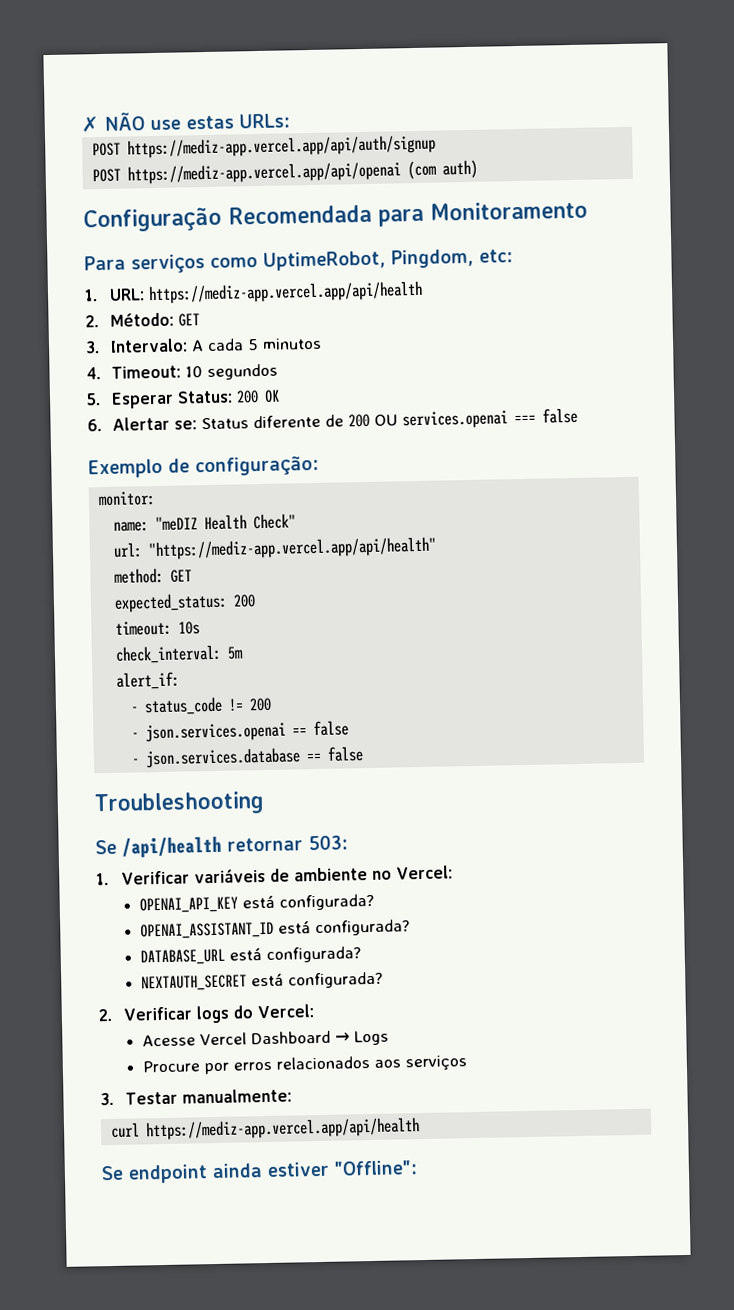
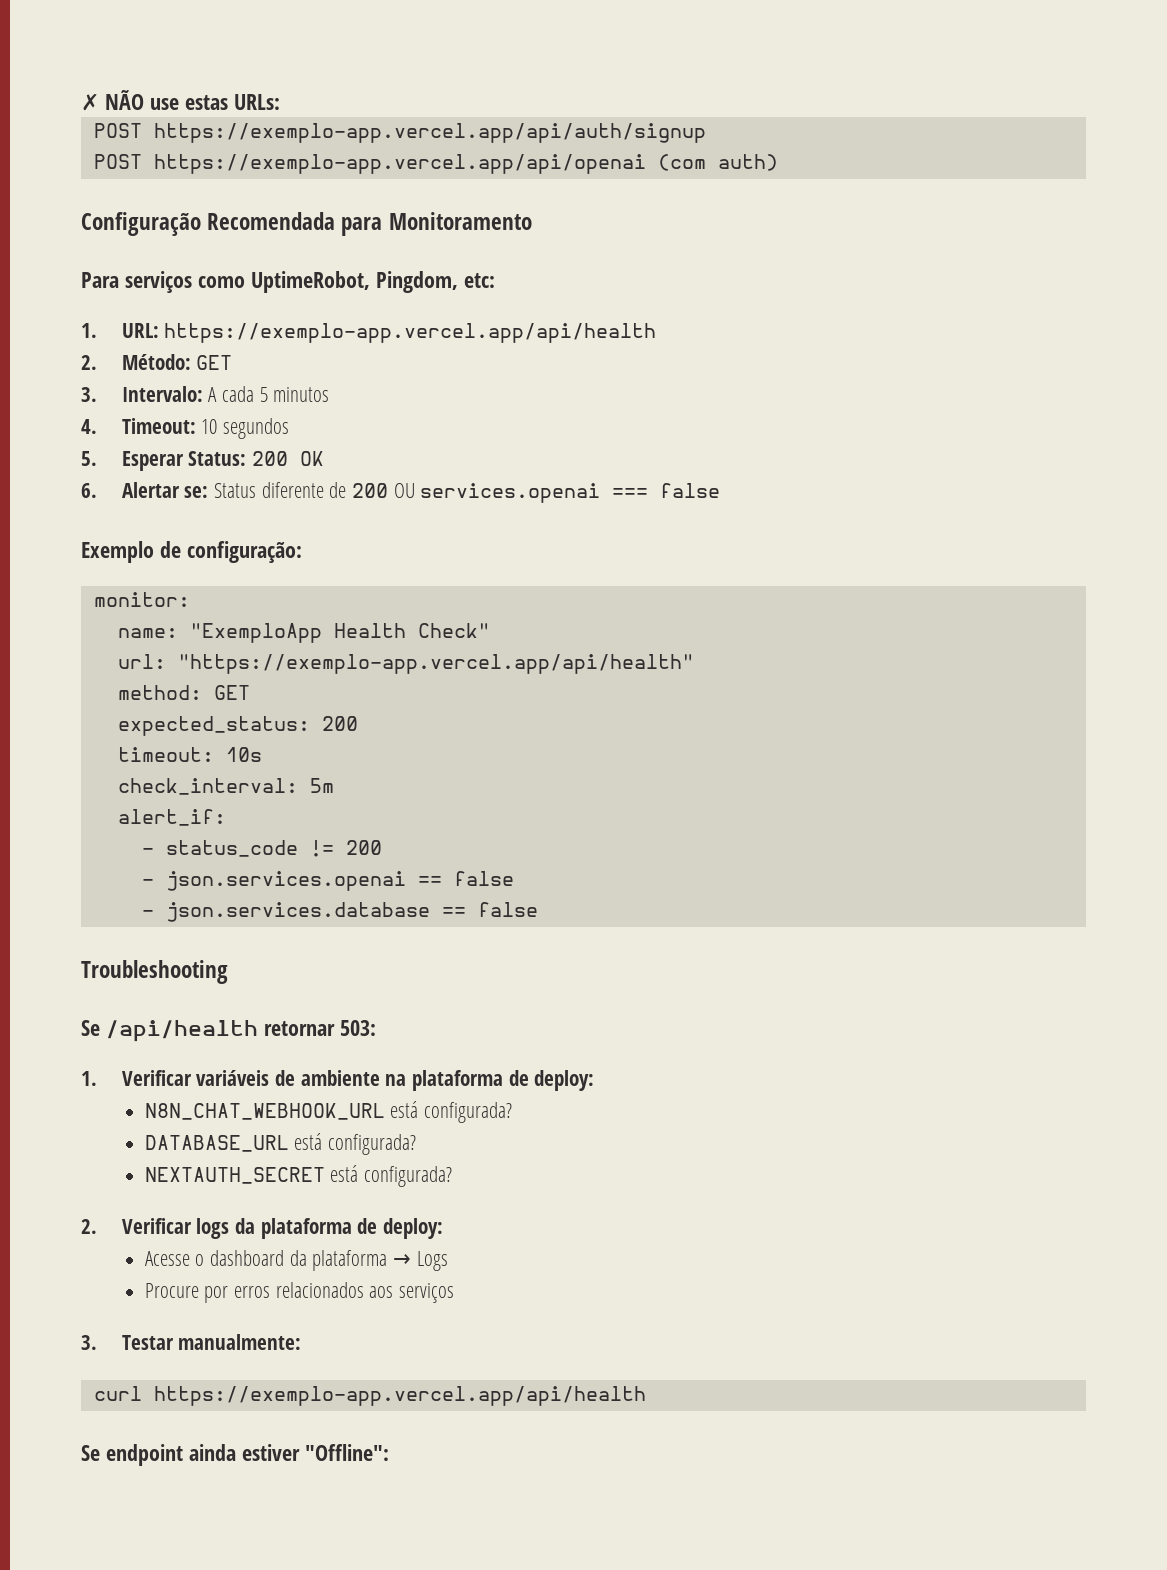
- POST https://mediz-app.vercel.app/api/auth/signup
- POST https://mediz-app.vercel.app/api/openai (com auth)
+ POST https://exemplo-app.vercel.app/api/auth/signup
+ POST https://exemplo-app.vercel.app/api/openai (com auth)
- 1. URL: https://mediz-app.vercel.app/api/health
+ 1. URL: https://exemplo-app.vercel.app/api/health
- name: "meDIZ Health Check"
+ name: "ExemploApp Health Check"
- url: "https://mediz-app.vercel.app/api/health"
+ url: "https://exemplo-app.vercel.app/api/health"
- 1. Verificar variáveis de ambiente no Vercel:
- OPENAI_API_KEY está configurada?
- OPENAI_ASSISTANT_ID está configurada?
+ 1. Verificar variáveis de ambiente na plataforma de deploy:
+ N8N_CHAT_WEBHOOK_URL está configurada?
- 2. Verificar logs do Vercel:
- Acesse Vercel Dashboard → Logs
+ 2. Verificar logs da plataforma de deploy:
+ Acesse o dashboard da plataforma → Logs
- curl https://mediz-app.vercel.app/api/health
+ curl https://exemplo-app.vercel.app/api/health

